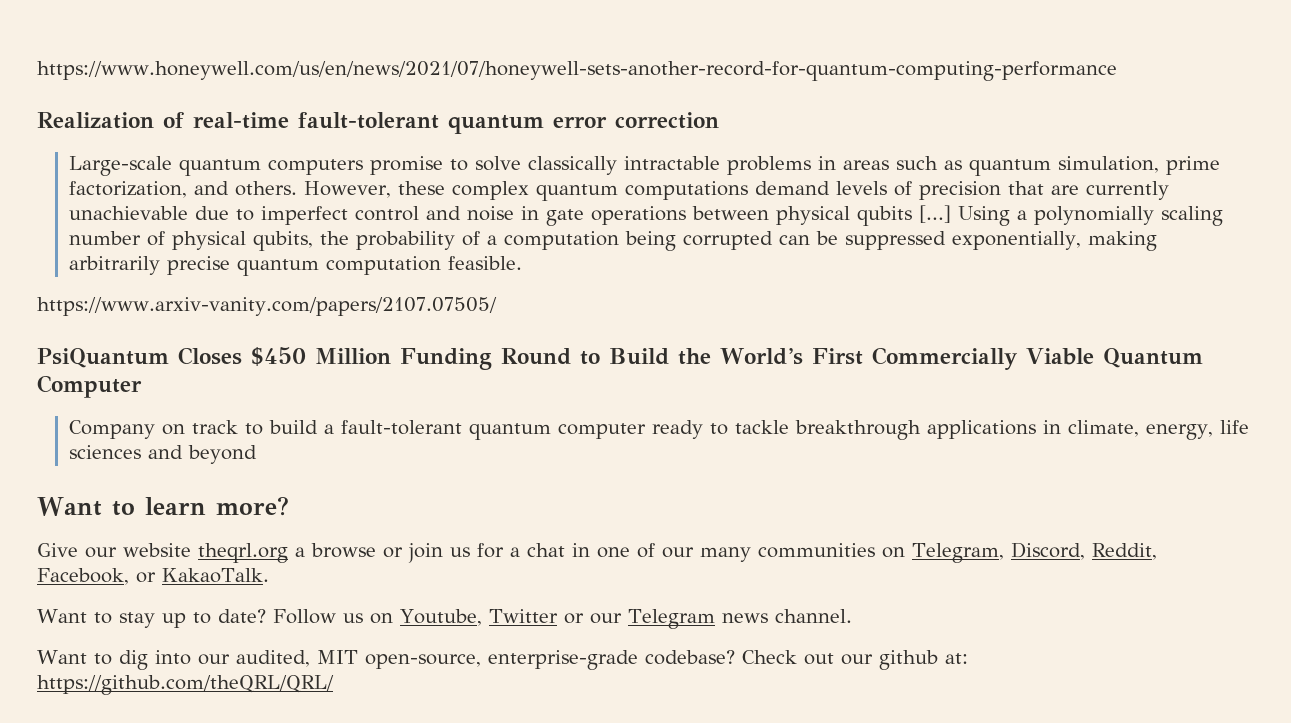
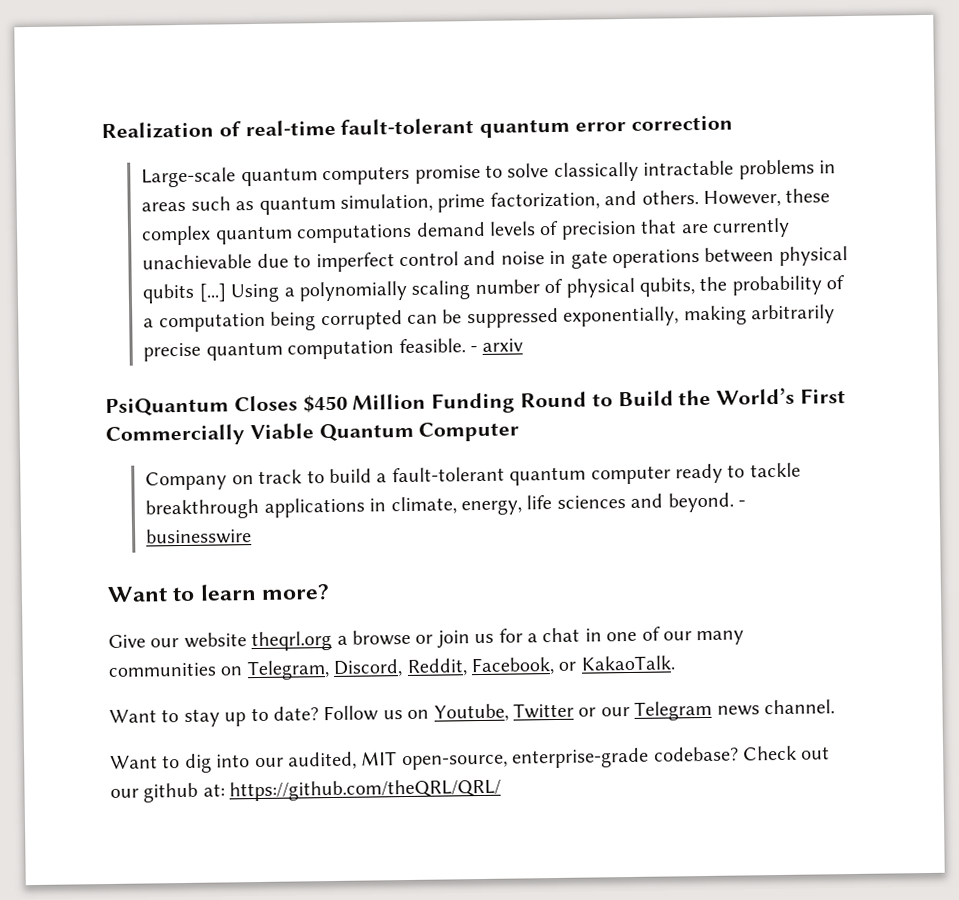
- https://www.honeywell.com/us/en/news/2021/07/honeywell-sets-another-record-for-quantum-computing-performance
- Using a polynomially scaling number of physical qubits, the probability of a computation being corrupted can be suppressed exponentially, making arbitrarily precise quantum computation feasible.
- https://www.arxiv-vanity.com/papers/2107.07505/
+ Using a polynomially scaling number of physical qubits, the probability of a computation being corrupted can be suppressed exponentially, making arbitrarily precise quantum computation feasible. - arxiv
- Company on track to build a fault-tolerant quantum computer ready to tackle breakthrough applications in climate, energy, life sciences and beyond
+ Company on track to build a fault-tolerant quantum computer ready to tackle breakthrough applications in climate, energy, life sciences and beyond. - businesswire

